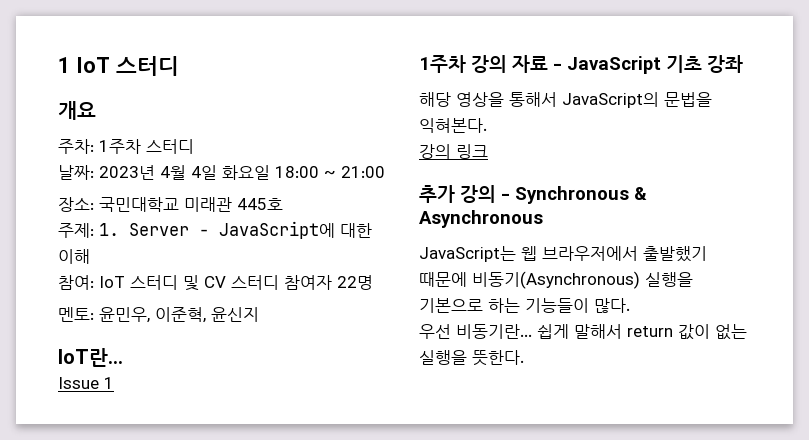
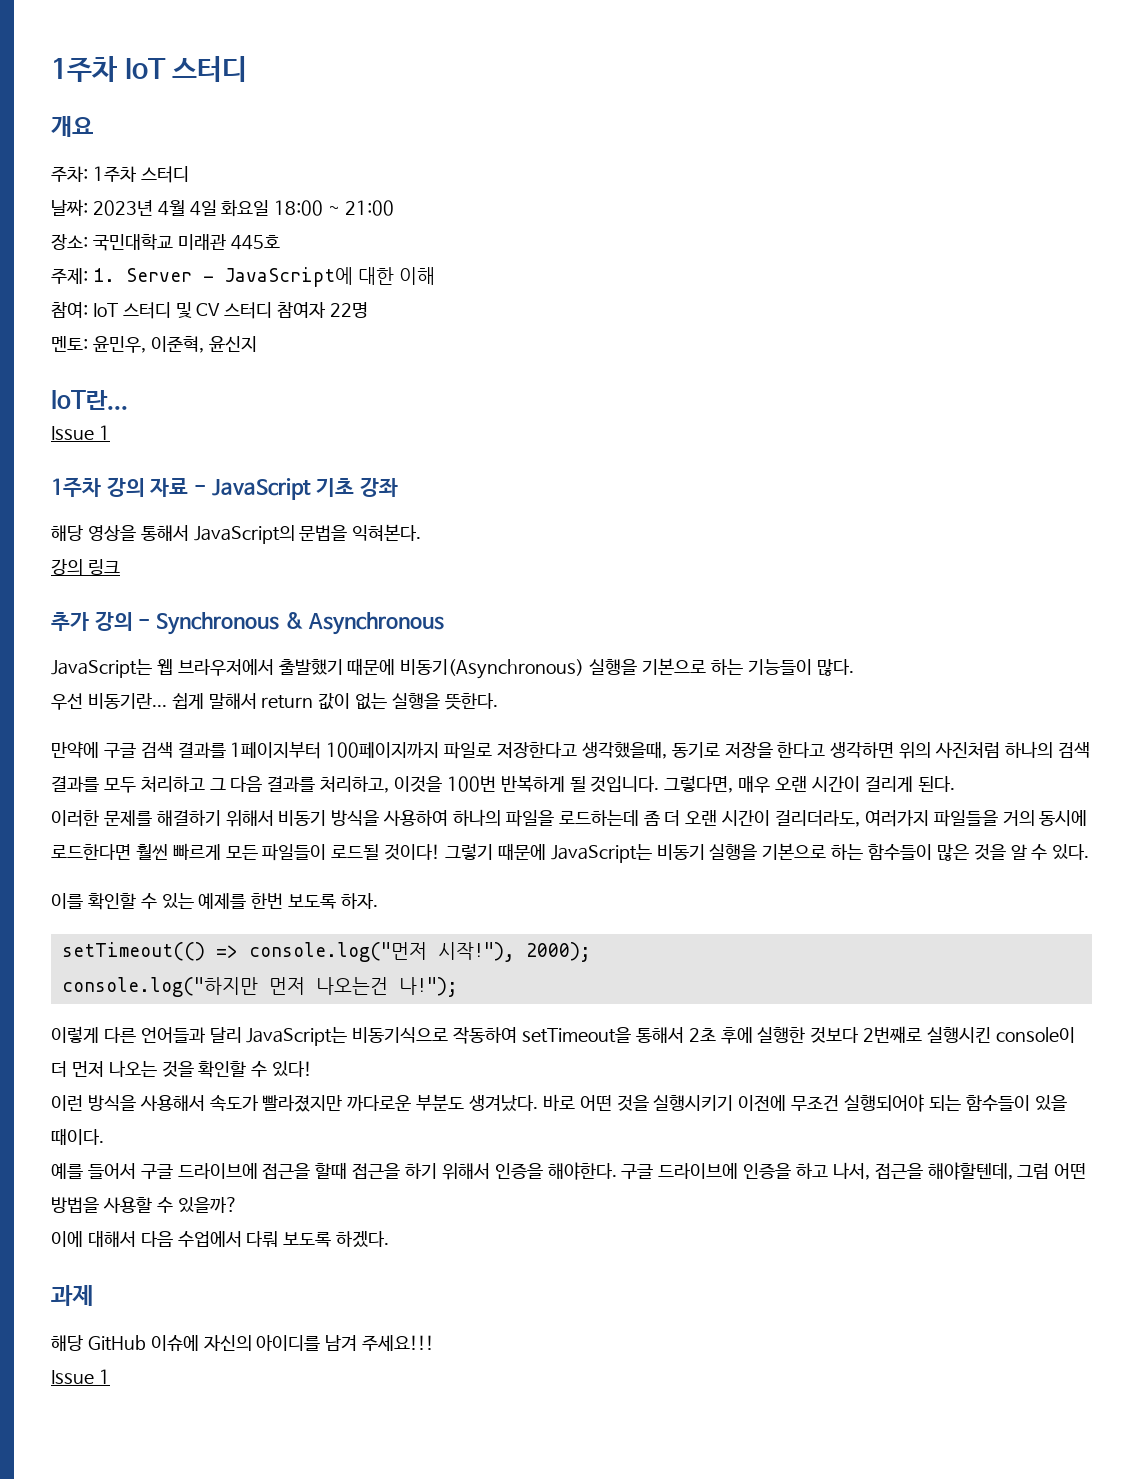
- 1 IoT 스터디
+ 1주차 IoT 스터디
+ 만약에 구글 검색 결과를 1페이지부터 100페이지까지 파일로 저장한다고 생각했을때, 동기로 저장을 한다고 생각하면 위의 사진처럼 하나의 검색 결과를 모두 처리하고 그 다음 결과를 처리하고, 이것을 100번 반복하게 될 것입니다. 그렇다면, 매우 오랜 시간이 걸리게 된다.
+ 이러한 문제를 해결하기 위해서 비동기 방식을 사용하여 하나의 파일을 로드하는데 좀 더 오랜 시간이 걸리더라도, 여러가지 파일들을 거의 동시에 로드한다면 훨씬 빠르게 모든 파일들이 로드될 것이다! 그렇기 때문에 JavaScript는 비동기 실행을 기본으로 하는 함수들이 많은 것을 알 수 있다.
+ 이를 확인할 수 있는 예제를 한번 보도록 하자.
+ setTimeout(() => console.log("먼저 시작!"), 2000);
+ console.log("하지만 먼저 나오는건 나!");
+ 이렇게 다른 언어들과 달리 JavaScript는 비동기식으로 작동하여 setTimeout을 통해서 2초 후에 실행한 것보다 2번째로 실행시킨 console이 더 먼저 나오는 것을 확인할 수 있다!
+ 이런 방식을 사용해서 속도가 빨라졌지만 까다로운 부분도 생겨났다. 바로 어떤 것을 실행시키기 이전에 무조건 실행되어야 되는 함수들이 있을 때이다.
+ 예를 들어서 구글 드라이브에 접근을 할때 접근을 하기 위해서 인증을 해야한다. 구글 드라이브에 인증을 하고 나서, 접근을 해야할텐데, 그럼 어떤 방법을 사용할 수 있을까?
+ 이에 대해서 다음 수업에서 다뤄 보도록 하겠다.
+ 과제
+ 해당 GitHub 이슈에 자신의 아이디를 남겨 주세요!!!
+ Issue 1

